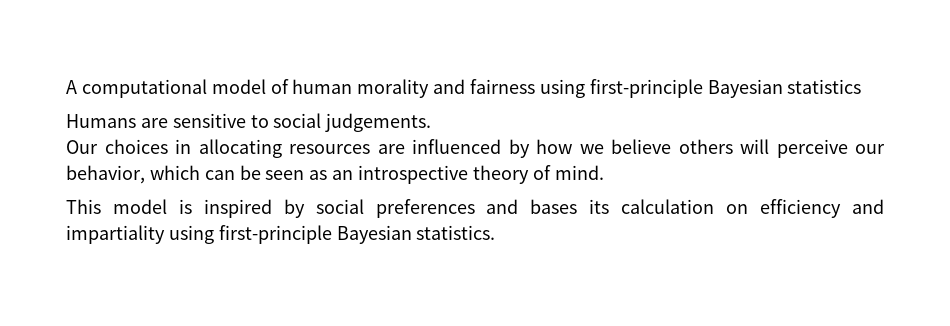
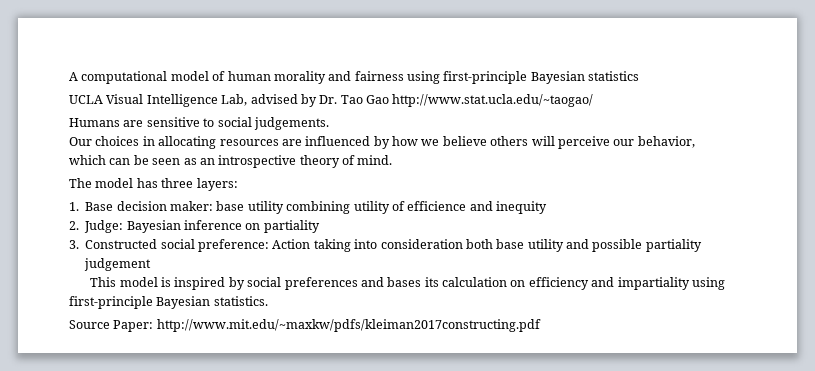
+ UCLA Visual Intelligence Lab, advised by Dr. Tao Gao http://www.stat.ucla.edu/~taogao/
+ The model has three layers:
+ 1. Base decision maker: base utility combining utility of efficience and inequity
+ 2. Judge: Bayesian inference on partiality
+ 3. Constructed social preference: Action taking into consideration both base utility and possible partiality judgement
+ Source Paper: http://www.mit.edu/~maxkw/pdfs/kleiman2017constructing.pdf

